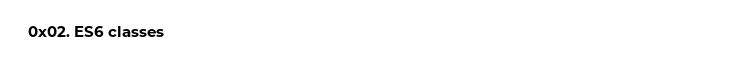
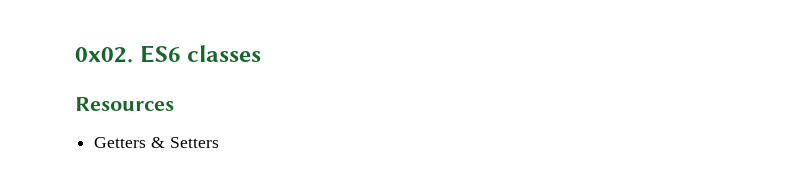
+ Resources
+ Getters & Setters

